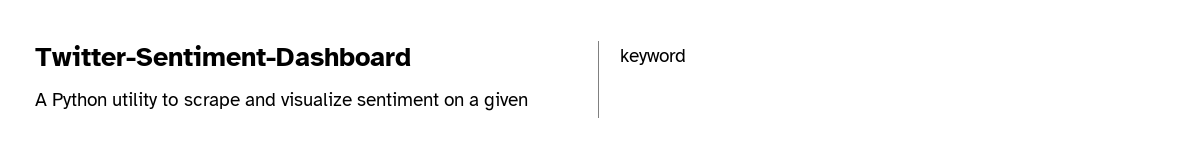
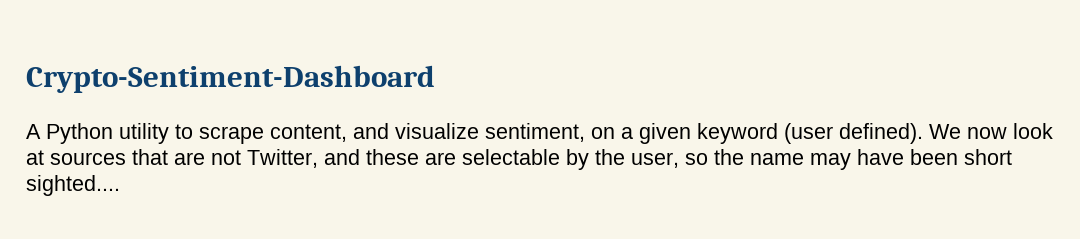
- Twitter-Sentiment-Dashboard
+ Crypto-Sentiment-Dashboard
- A Python utility to scrape and visualize sentiment on a given keyword
+ A Python utility to scrape content, and visualize sentiment, on a given keyword (user defined). We now look at sources that are not Twitter, and these are selectable by the user, so the name may have been short sighted....

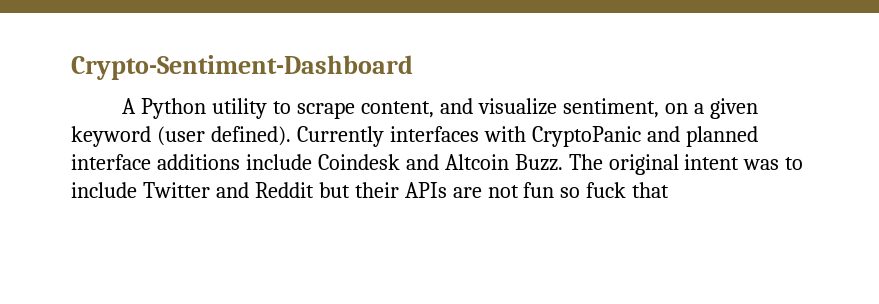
- We now look at sources that are not Twitter, and these are selectable by the user, so the name may have been short sighted....
+ Currently interfaces with CryptoPanic and planned interface additions include Coindesk and Altcoin Buzz. The original intent was to include Twitter and Reddit but their APIs are not fun so fuck that

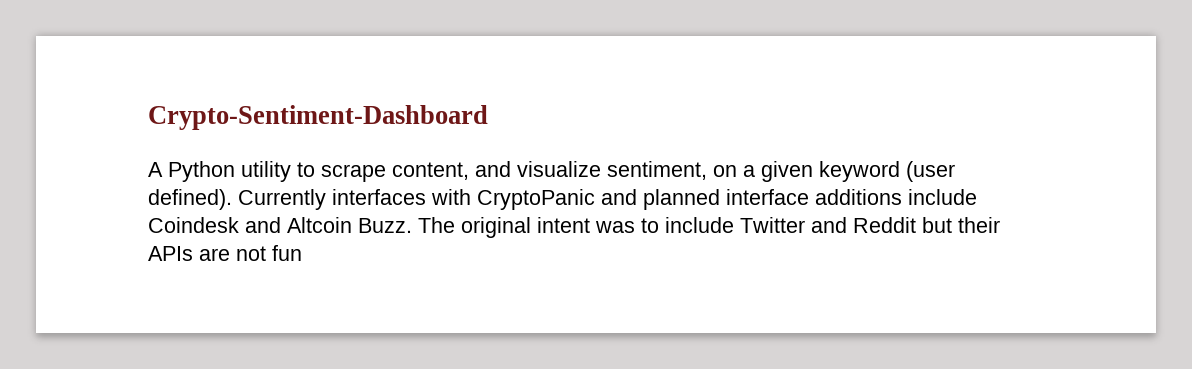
- The original intent was to include Twitter and Reddit but their APIs are not fun so fuck that
+ The original intent was to include Twitter and Reddit but their APIs are not fun

